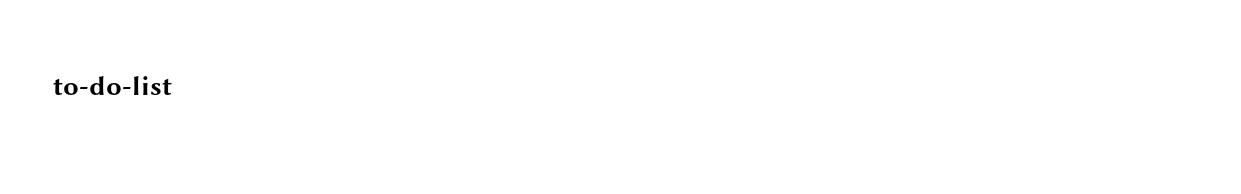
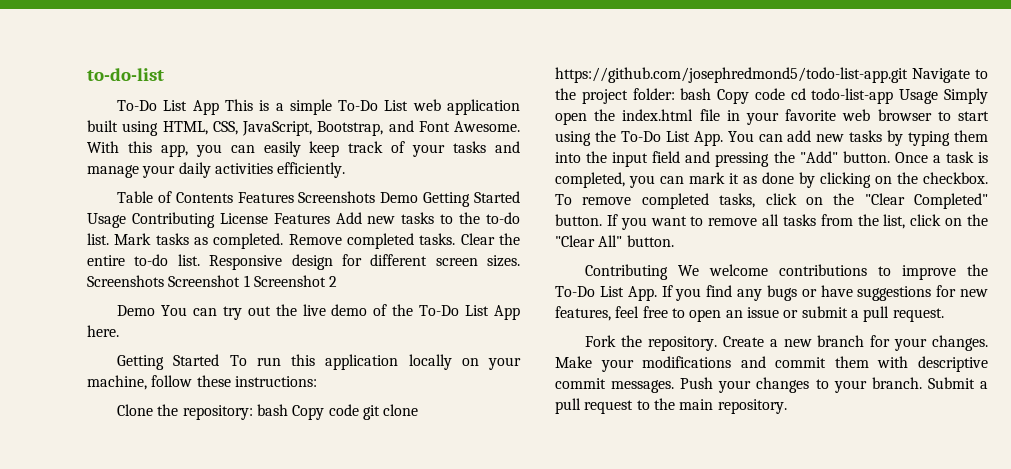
+ To-Do List App This is a simple To-Do List web application built using HTML, CSS, JavaScript, Bootstrap, and Font Awesome. With this app, you can easily keep track of your tasks and manage your daily activities efficiently.
+ Table of Contents Features Screenshots Demo Getting Started Usage Contributing License Features Add new tasks to the to-do list. Mark tasks as completed. Remove completed tasks. Clear the entire to-do list. Responsive design for different screen sizes. Screenshots Screenshot 1 Screenshot 2
+ Demo You can try out the live demo of the To-Do List App here.
+ Getting Started To run this application locally on your machine, follow these instructions:
+ Clone the repository: bash Copy code git clone https://github.com/josephredmond5/todo-list-app.git Navigate to the project folder: bash Copy code cd todo-list-app Usage Simply open the index.html file in your favorite web browser to start using the To-Do List App. You can add new tasks by typing them into the input field and pressing the "Add" button. Once a task is completed, you can mark it as done by clicking on the checkbox. To remove completed tasks, click on the "Clear Completed" button. If you want to remove all tasks from the list, click on the "Clear All" button.
+ Contributing We welcome contributions to improve the To-Do List App. If you find any bugs or have suggestions for new features, feel free to open an issue or submit a pull request.
+ Fork the repository. Create a new branch for your changes. Make your modifications and commit them with descriptive commit messages. Push your changes to your branch. Submit a pull request to the main repository.

